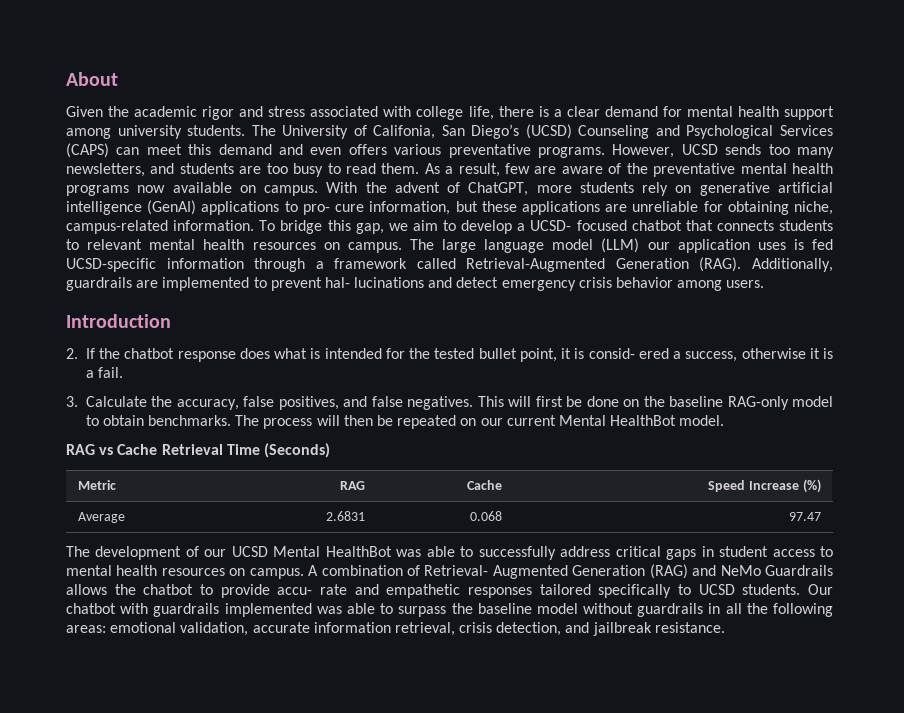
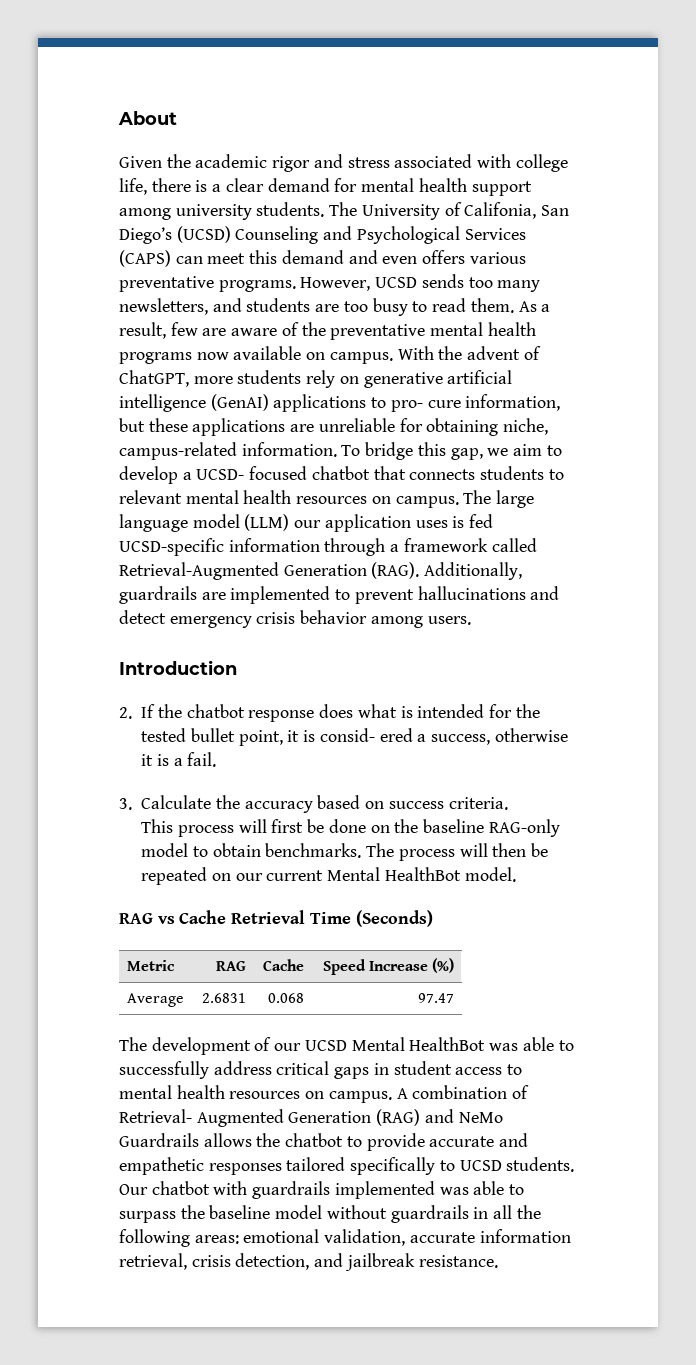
- Additionally, guardrails are implemented to prevent hal- lucinations and detect emergency crisis behavior among users.
+ Additionally, guardrails are implemented to prevent hallucinations and detect emergency crisis behavior among users.
- 3. Calculate the accuracy, false positives, and false negatives. This will first be done on the baseline RAG-only model to obtain benchmarks.
+ 3. Calculate the accuracy based on success criteria.
+ This process will first be done on the baseline RAG-only model to obtain benchmarks.
- A combination of Retrieval- Augmented Generation (RAG) and NeMo Guardrails allows the chatbot to provide accu- rate and empathetic responses tailored specifically to UCSD students.
+ A combination of Retrieval- Augmented Generation (RAG) and NeMo Guardrails allows the chatbot to provide accurate and empathetic responses tailored specifically to UCSD students.

